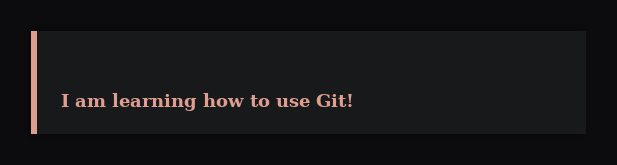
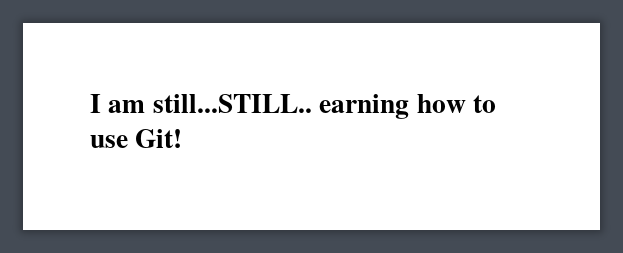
- I am learning how to use Git!
+ I am still...STILL.. earning how to use Git!

